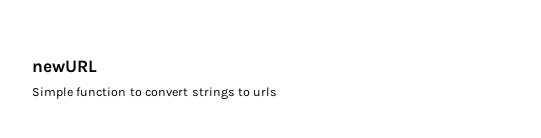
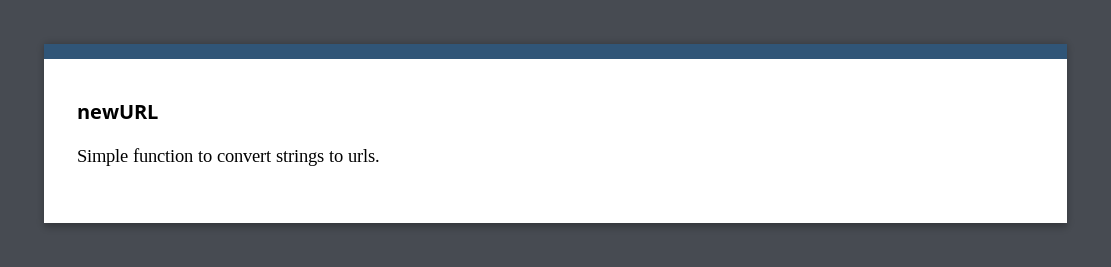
- Simple function to convert strings to urls
+ Simple function to convert strings to urls.

